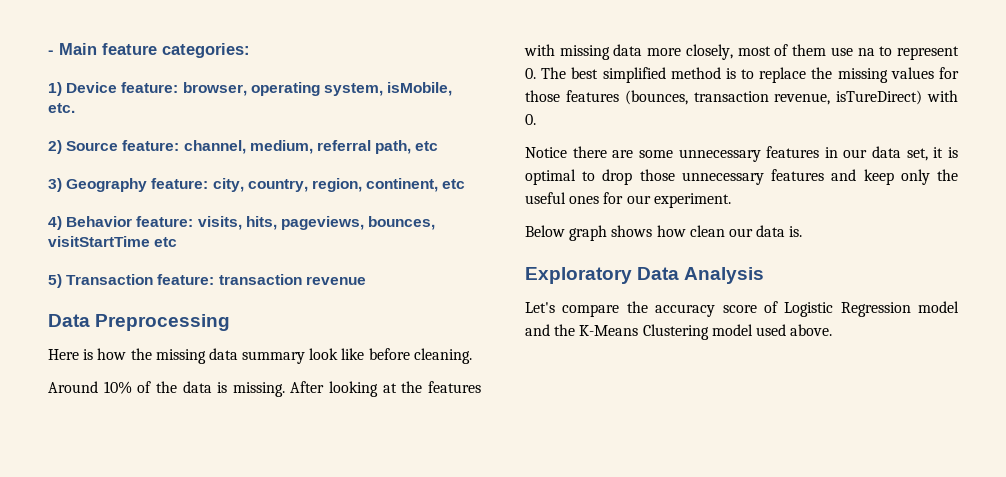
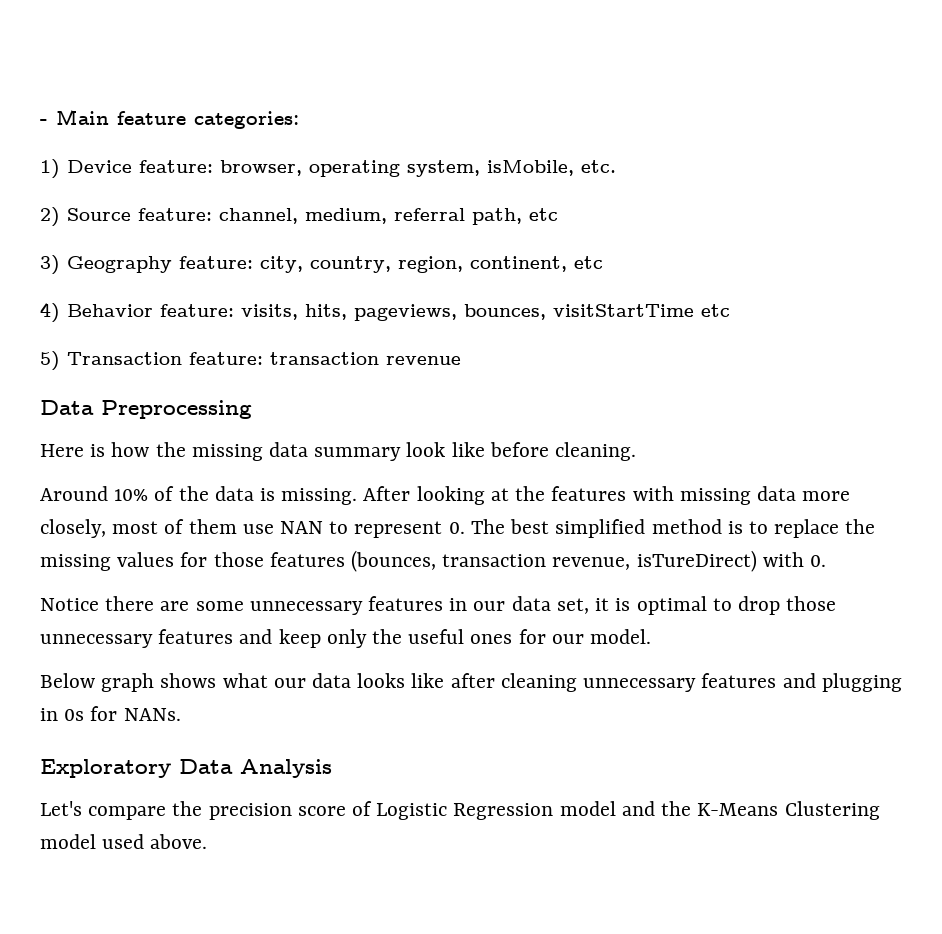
- After looking at the features with missing data more closely, most of them use na to represent 0. The best simplified method is to replace the missing values for those features (bounces, transaction revenue, isTureDirect) with 0.
+ After looking at the features with missing data more closely, most of them use NAN to represent 0. The best simplified method is to replace the missing values for those features (bounces, transaction revenue, isTureDirect) with 0.
- Notice there are some unnecessary features in our data set, it is optimal to drop those unnecessary features and keep only the useful ones for our experiment.
+ Notice there are some unnecessary features in our data set, it is optimal to drop those unnecessary features and keep only the useful ones for our model.
- Below graph shows how clean our data is.
+ Below graph shows what our data looks like after cleaning unnecessary features and plugging in 0s for NANs.
- Let's compare the accuracy score of Logistic Regression model and the K-Means Clustering model used above.
+ Let's compare the precision score of Logistic Regression model and the K-Means Clustering model used above.

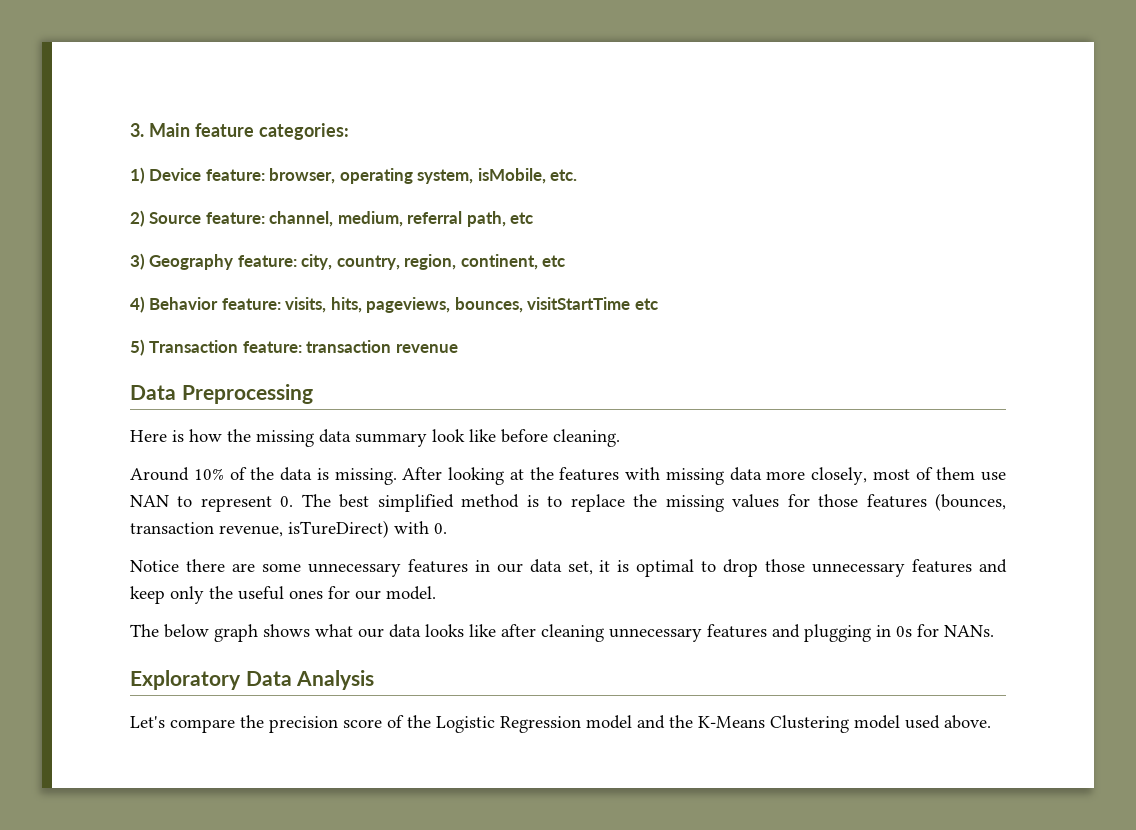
- - Main feature categories:
+ 3. Main feature categories:
- Below graph shows what our data looks like after cleaning unnecessary features and plugging in 0s for NANs.
+ The below graph shows what our data looks like after cleaning unnecessary features and plugging in 0s for NANs.
- Let's compare the precision score of Logistic Regression model and the K-Means Clustering model used above.
+ Let's compare the precision score of the Logistic Regression model and the K-Means Clustering model used above.

